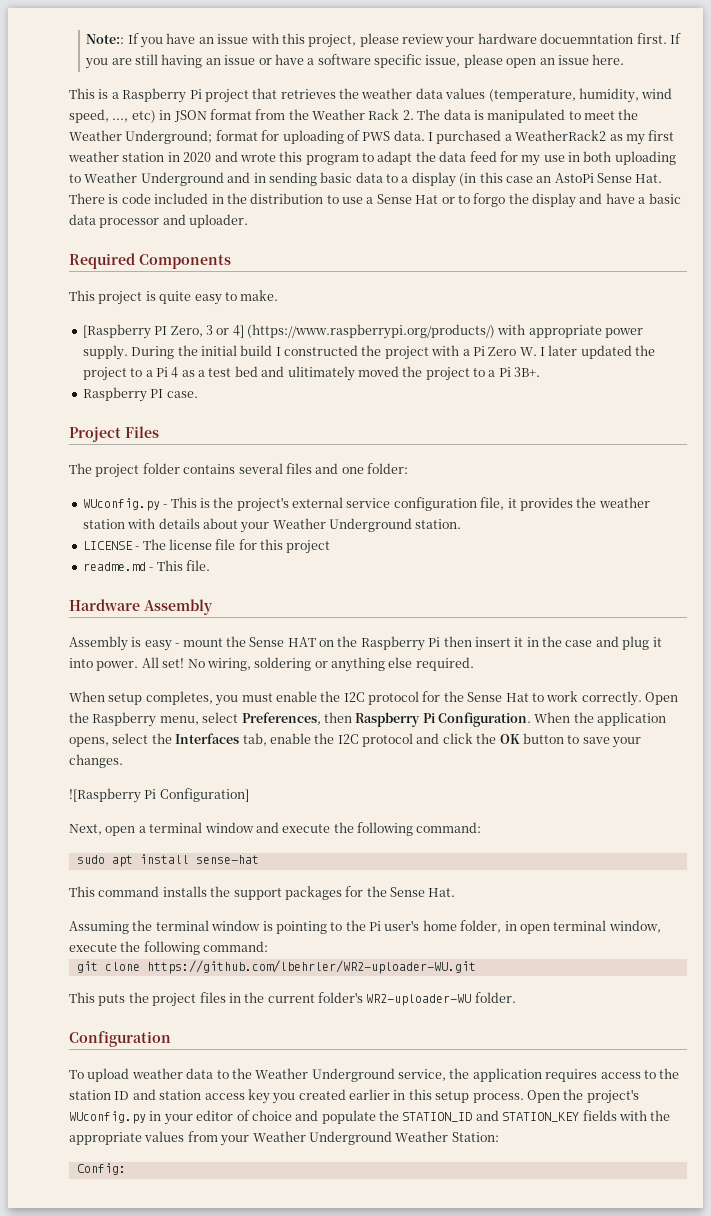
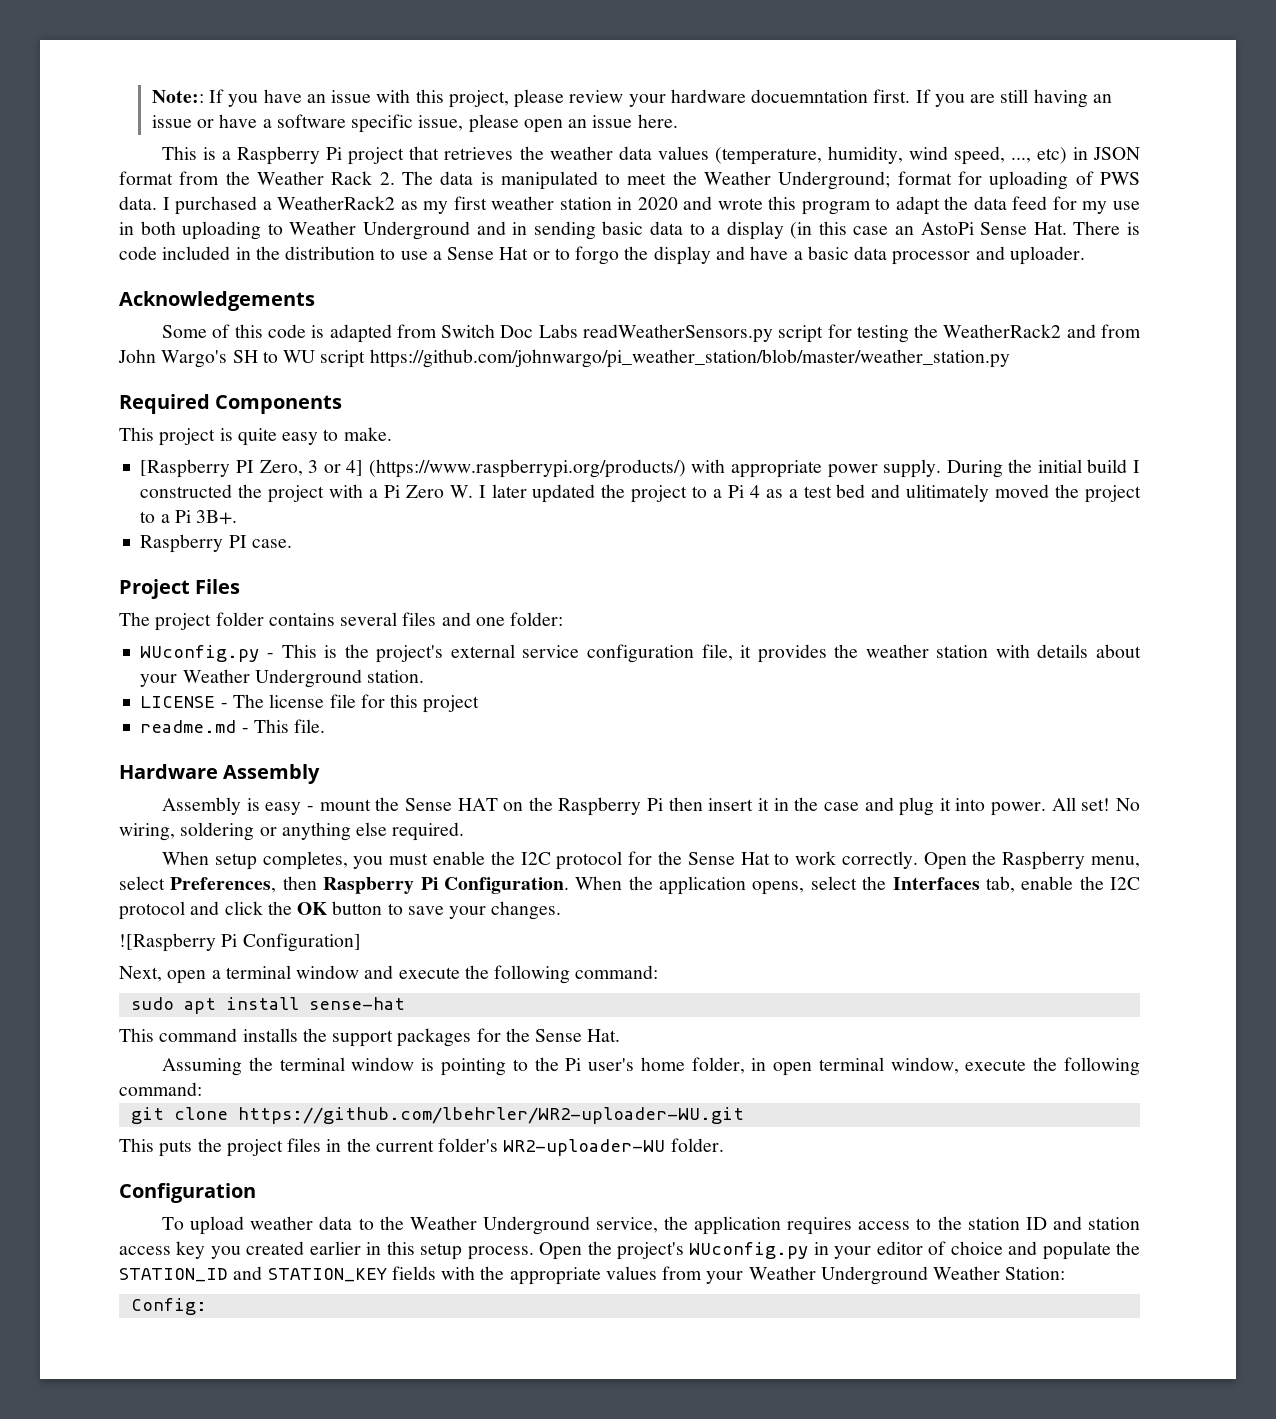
+ Acknowledgements
+ Some of this code is adapted from Switch Doc Labs readWeatherSensors.py script for testing the WeatherRack2 and from John Wargo's SH to WU script https://github.com/johnwargo/pi_weather_station/blob/master/weather_station.py

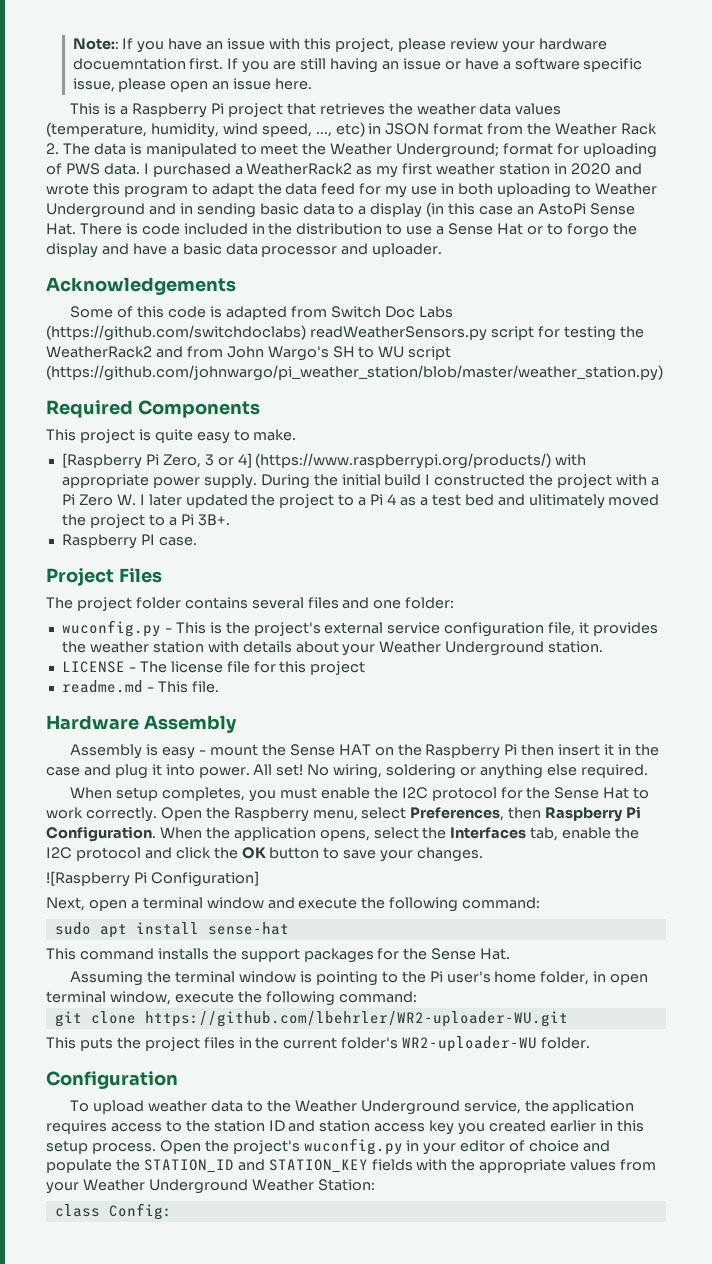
- Some of this code is adapted from Switch Doc Labs readWeatherSensors.py script for testing the WeatherRack2 and from John Wargo's SH to WU script https://github.com/johnwargo/pi_weather_station/blob/master/weather_station.py
+ Some of this code is adapted from Switch Doc Labs (https://github.com/switchdoclabs) readWeatherSensors.py script for testing the WeatherRack2 and from John Wargo's SH to WU script (https://github.com/johnwargo/pi_weather_station/blob/master/weather_station.py)
- [Raspberry PI Zero, 3 or 4] (https://www.raspberrypi.org/products/) with appropriate power supply.
+ [Raspberry Pi Zero, 3 or 4] (https://www.raspberrypi.org/products/) with appropriate power supply.
- WUconfig.py - This is the project's external service configuration file, it provides the weather station with details about your Weather Underground station.
+ wuconfig.py - This is the project's external service configuration file, it provides the weather station with details about your Weather Underground station.
- Open the project's WUconfig.py in your editor of choice and populate the STATION_ID and STATION_KEY fields with the appropriate values from your Weather Underground Weather Station:
+ Open the project's wuconfig.py in your editor of choice and populate the STATION_ID and STATION_KEY fields with the appropriate values from your Weather Underground Weather Station:
- Config:
+ class Config:

